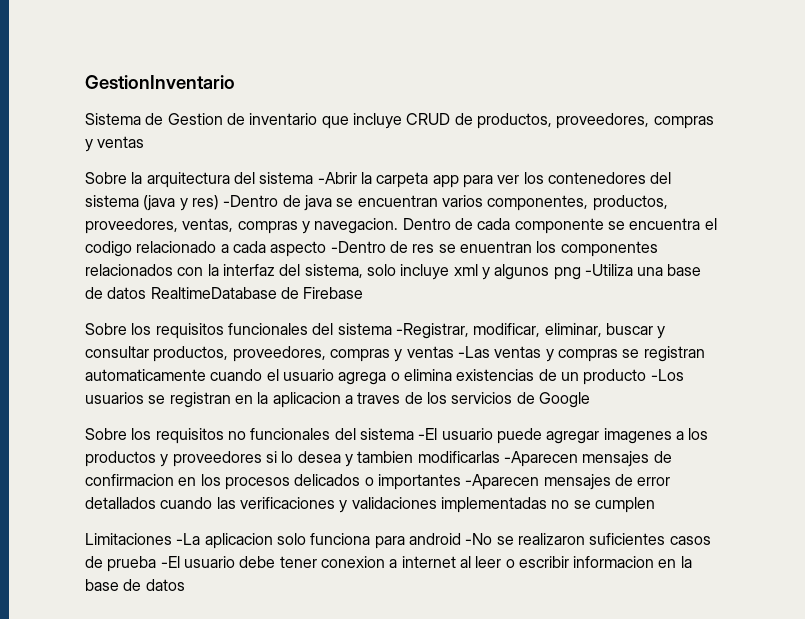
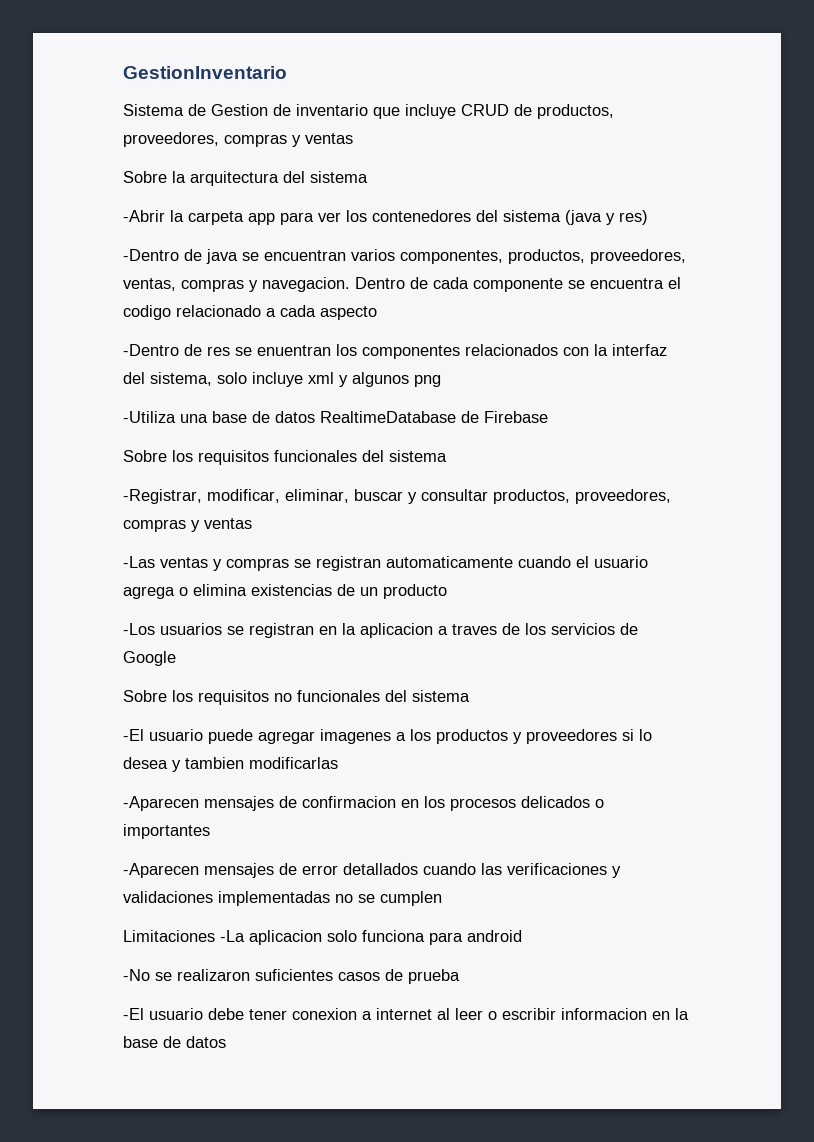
- Sobre la arquitectura del sistema -Abrir la carpeta app para ver los contenedores del sistema (java y res) -Dentro de java se encuentran varios componentes, productos, proveedores, ventas, compras y navegacion.
+ Sobre la arquitectura del sistema
+ -Abrir la carpeta app para ver los contenedores del sistema (java y res)
+ -Dentro de java se encuentran varios componentes, productos, proveedores, ventas, compras y navegacion.
- Dentro de cada componente se encuentra el codigo relacionado a cada aspecto -Dentro de res se enuentran los componentes relacionados con la interfaz del sistema, solo incluye xml y algunos png -Utiliza una base de datos RealtimeDatabase de Firebase
+ Dentro de cada componente se encuentra el codigo relacionado a cada aspecto
+ -Dentro de res se enuentran los componentes relacionados con la interfaz del sistema, solo incluye xml y algunos png
+ -Utiliza una base de datos RealtimeDatabase de Firebase
- Sobre los requisitos funcionales del sistema -Registrar, modificar, eliminar, buscar y consultar productos, proveedores, compras y ventas -Las ventas y compras se registran automaticamente cuando el usuario agrega o elimina existencias de un producto -Los usuarios se registran en la aplicacion a traves de los servicios de Google
+ Sobre los requisitos funcionales del sistema
+ -Registrar, modificar, eliminar, buscar y consultar productos, proveedores, compras y ventas
+ -Las ventas y compras se registran automaticamente cuando el usuario agrega o elimina existencias de un producto
+ -Los usuarios se registran en la aplicacion a traves de los servicios de Google
- Sobre los requisitos no funcionales del sistema -El usuario puede agregar imagenes a los productos y proveedores si lo desea y tambien modificarlas -Aparecen mensajes de confirmacion en los procesos delicados o importantes -Aparecen mensajes de error detallados cuando las verificaciones y validaciones implementadas no se cumplen
+ Sobre los requisitos no funcionales del sistema
+ -El usuario puede agregar imagenes a los productos y proveedores si lo desea y tambien modificarlas
+ -Aparecen mensajes de confirmacion en los procesos delicados o importantes
+ -Aparecen mensajes de error detallados cuando las verificaciones y validaciones implementadas no se cumplen
- Limitaciones -La aplicacion solo funciona para android -No se realizaron suficientes casos de prueba -El usuario debe tener conexion a internet al leer o escribir informacion en la base de datos
+ Limitaciones -La aplicacion solo funciona para android
+ -No se realizaron suficientes casos de prueba
+ -El usuario debe tener conexion a internet al leer o escribir informacion en la base de datos

